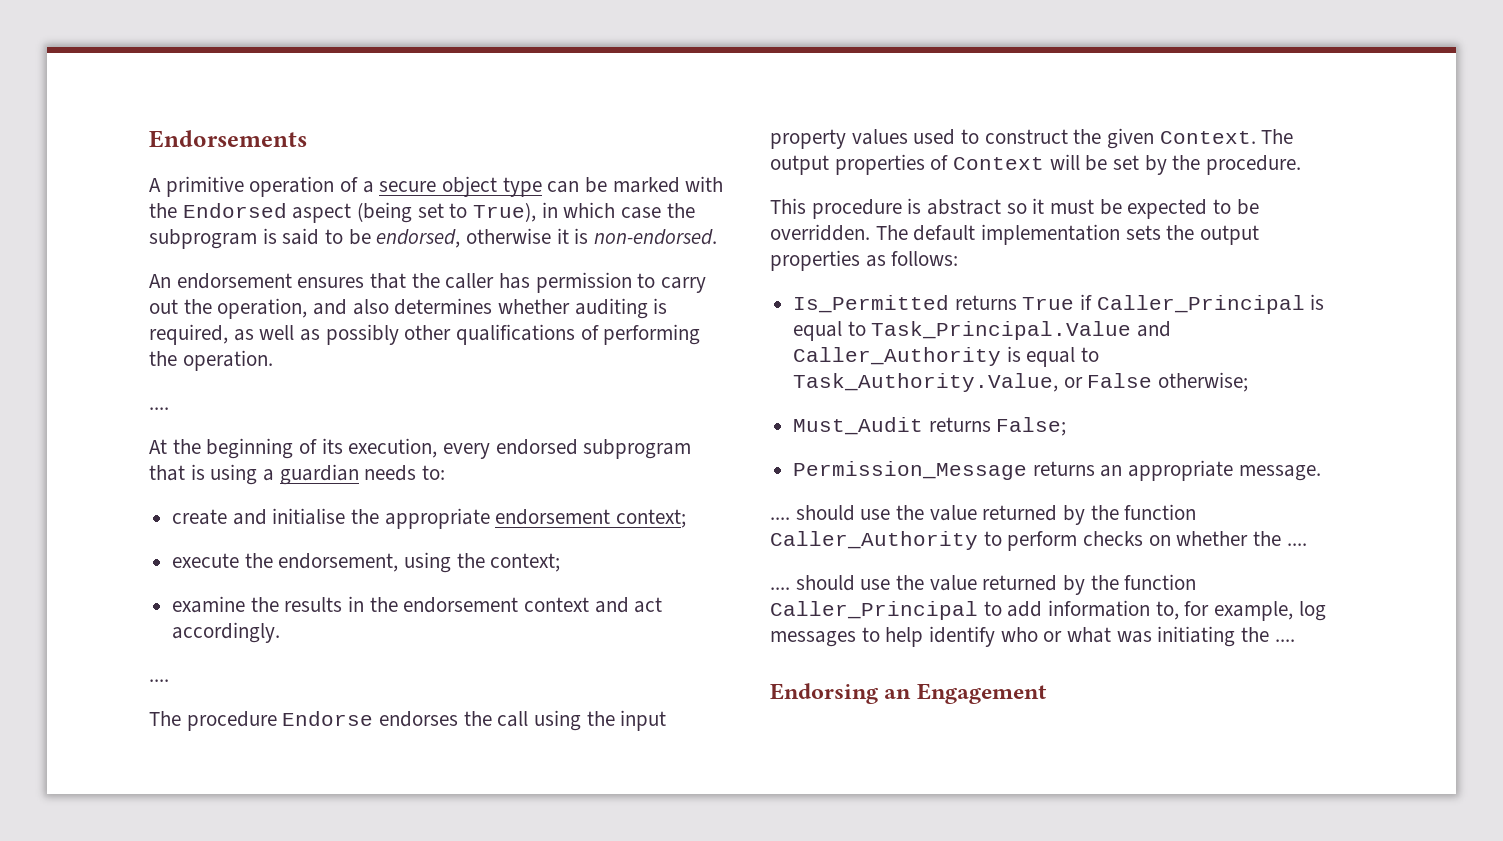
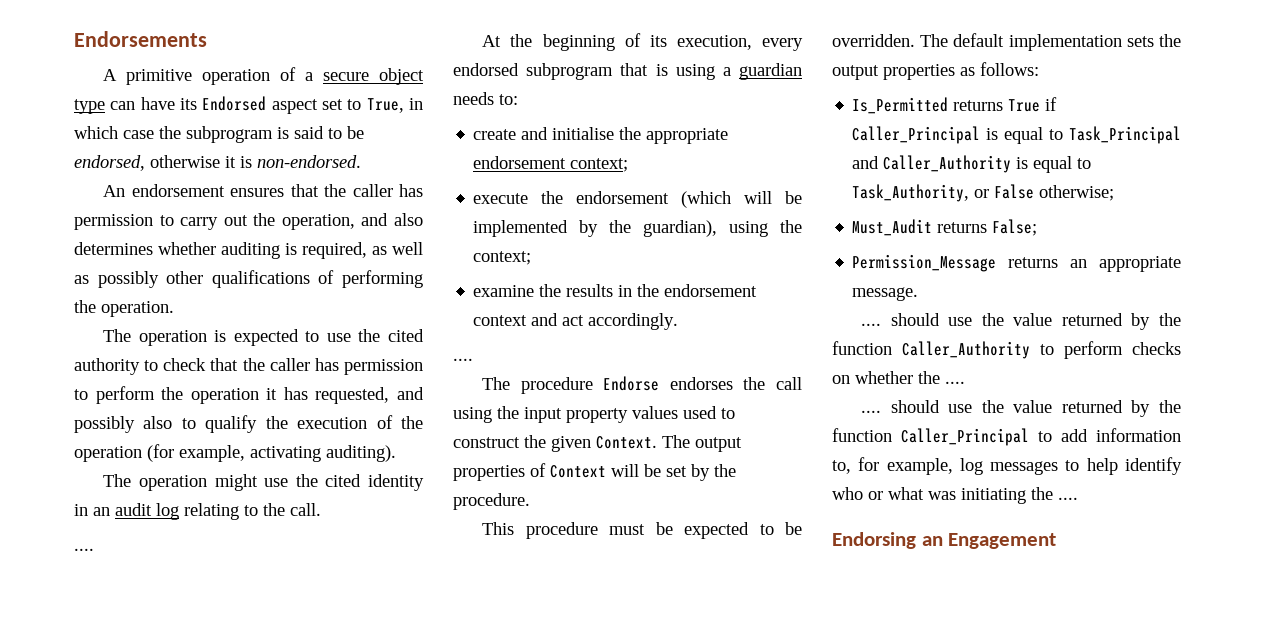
- A primitive operation of a secure object type can be marked with the Endorsed aspect (being set to True), in which case the subprogram is said to be endorsed, otherwise it is non-endorsed.
+ A primitive operation of a secure object type can have its Endorsed aspect set to True, in which case the subprogram is said to be endorsed, otherwise it is non-endorsed.
+ The operation is expected to use the cited authority to check that the caller has permission to perform the operation it has requested, and possibly also to qualify the execution of the operation (for example, activating auditing).
+ The operation might use the cited identity in an audit log relating to the call.
- execute the endorsement, using the context;
+ execute the endorsement (which will be implemented by the guardian), using the context;
- This procedure is abstract so it must be expected to be overridden.
+ This procedure must be expected to be overridden.
- Is_Permitted returns True if Caller_Principal is equal to Task_Principal.Value and Caller_Authority is equal to Task_Authority.Value, or False otherwise;
+ Is_Permitted returns True if Caller_Principal is equal to Task_Principal and Caller_Authority is equal to Task_Authority, or False otherwise;

